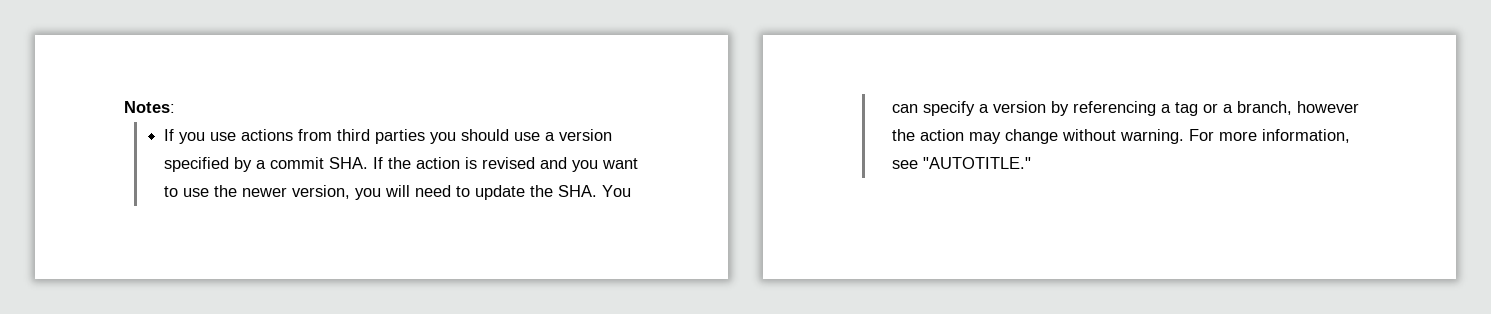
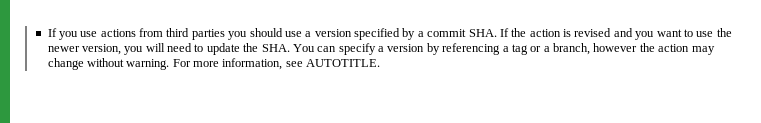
- Notes:
- For more information, see "AUTOTITLE."
+ For more information, see AUTOTITLE.

